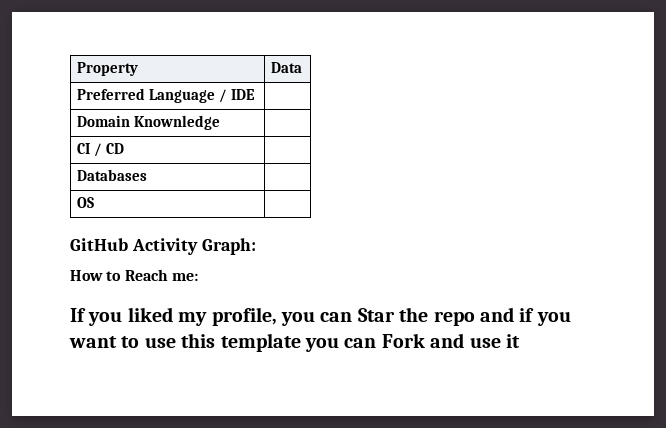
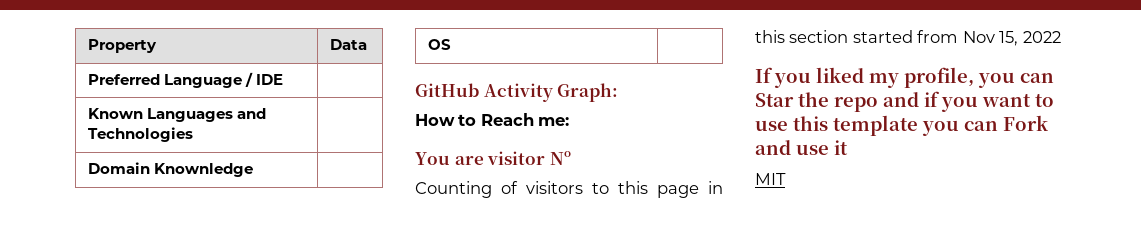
+ Known Languages and Technologies |
  Domain Knownledge |
- CI / CD |
- Databases |
+ You are visitor Nº
+ Counting of visitors to this page in this section started from Nov 15, 2022
+ MIT

